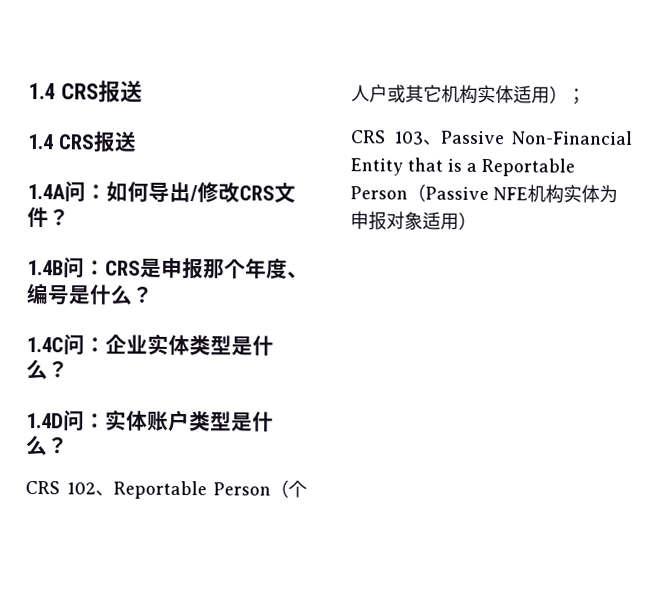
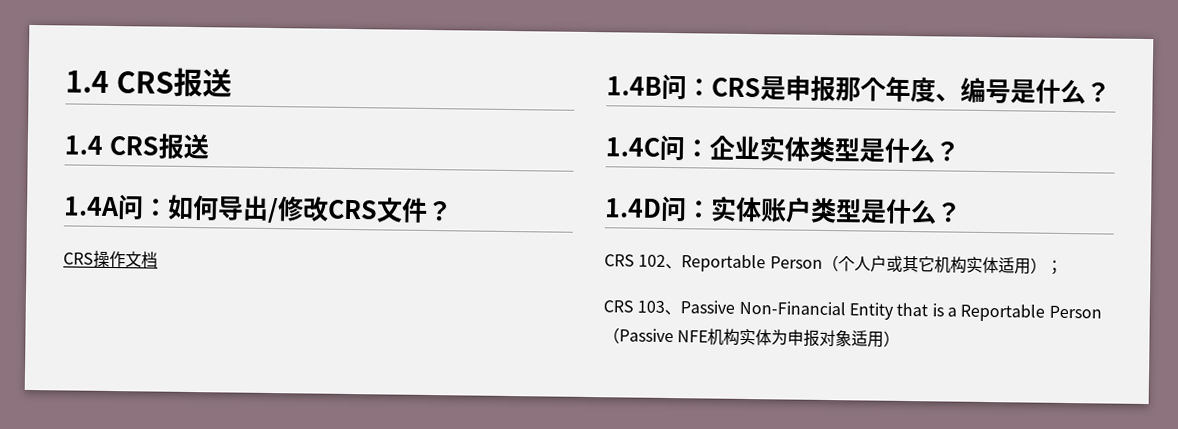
+ CRS操作文档

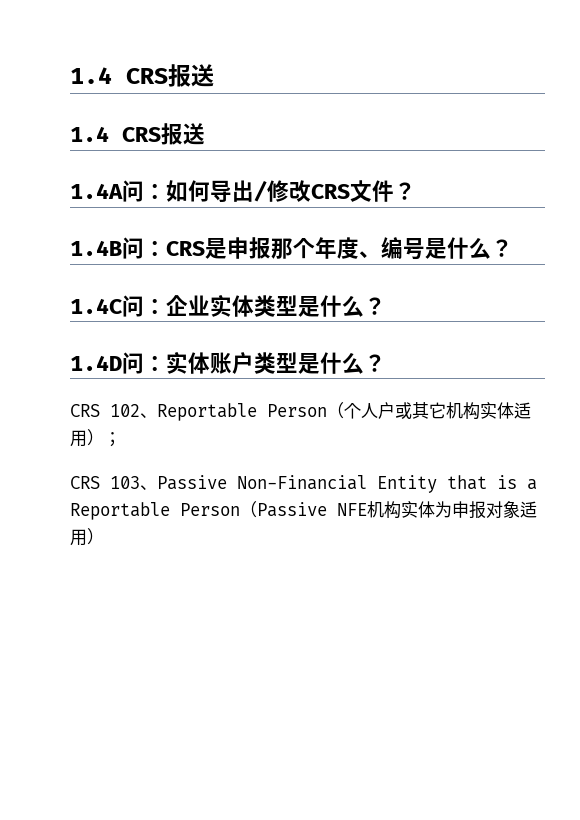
- CRS操作文档

